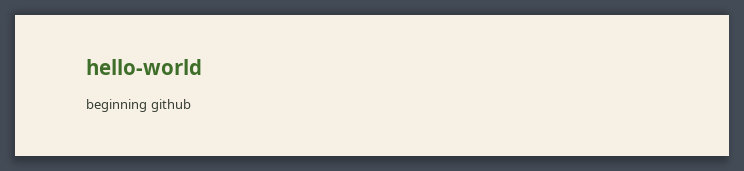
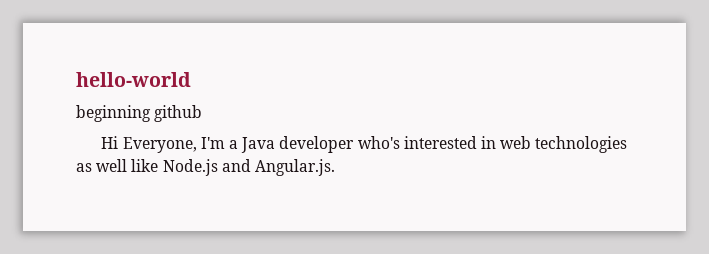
+ Hi Everyone, I'm a Java developer who's interested in web technologies as well like Node.js and Angular.js.

